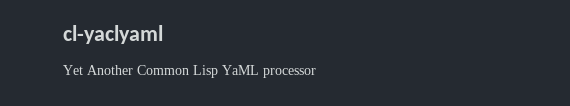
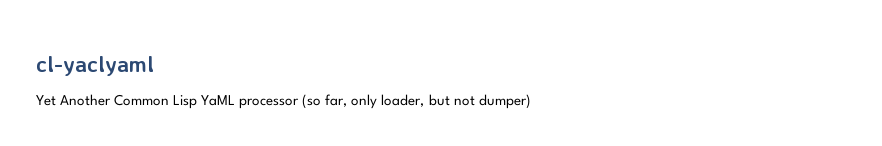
- Yet Another Common Lisp YaML processor
+ Yet Another Common Lisp YaML processor (so far, only loader, but not dumper)

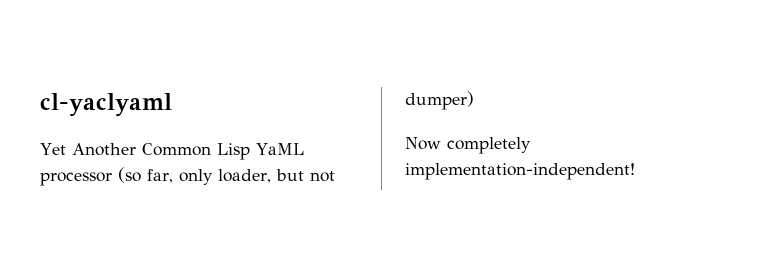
+ Now completely implementation-independent!

